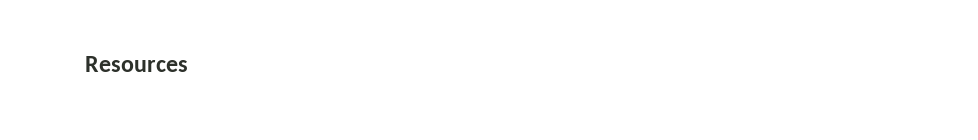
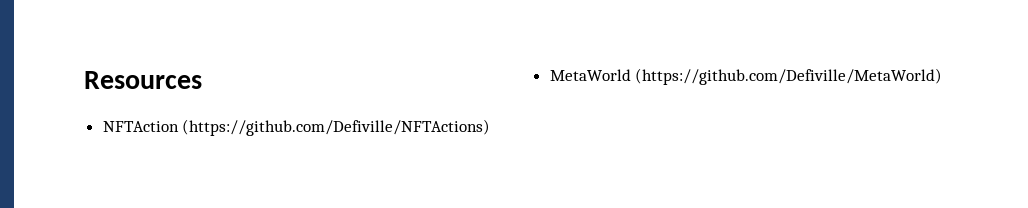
+ NFTAction (https://github.com/Defiville/NFTActions)
+ MetaWorld (https://github.com/Defiville/MetaWorld)

